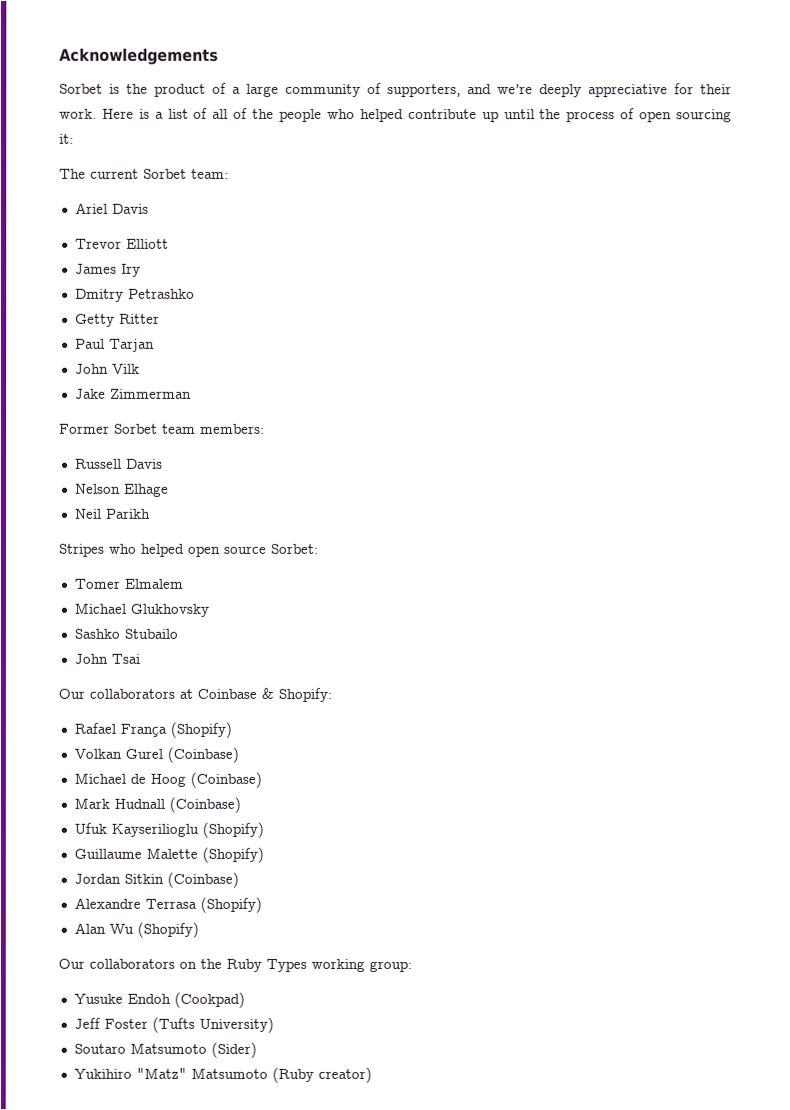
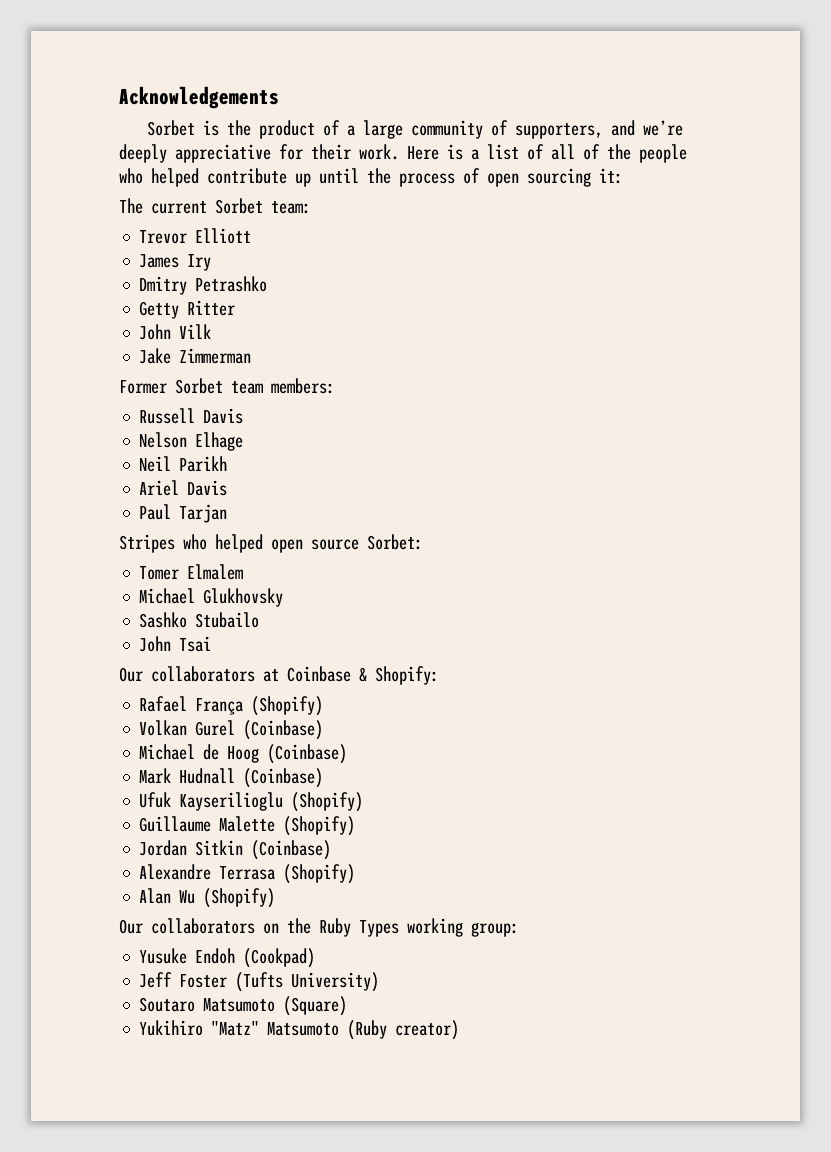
- Ariel Davis
- Paul Tarjan
+ Ariel Davis
+ Paul Tarjan
- Soutaro Matsumoto (Sider)
+ Soutaro Matsumoto (Square)

